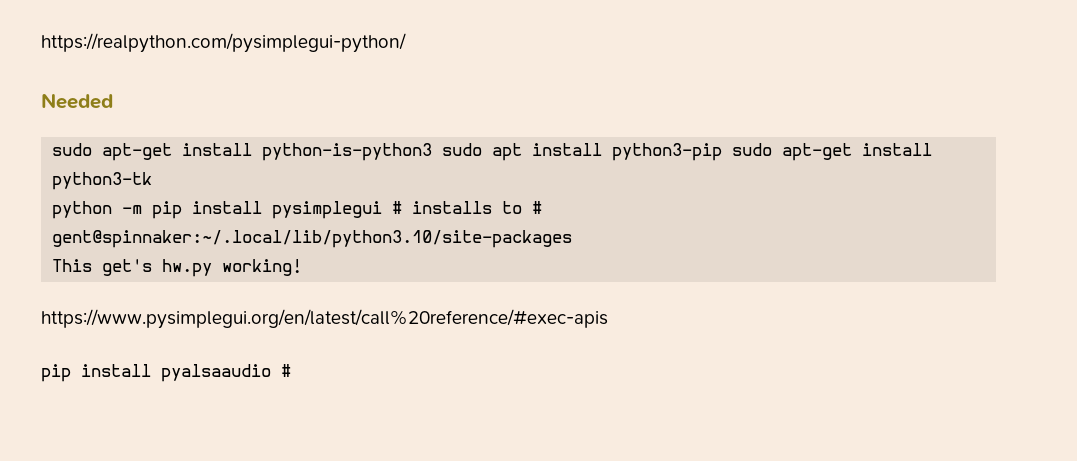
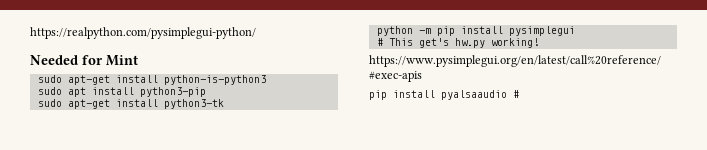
- Needed
+ Needed for Mint
- sudo apt-get install python-is-python3 sudo apt install python3-pip sudo apt-get install python3-tk
+ sudo apt-get install python-is-python3
+ sudo apt install python3-pip
+ sudo apt-get install python3-tk
- python -m pip install pysimplegui # installs to # gent@spinnaker:~/.local/lib/python3.10/site-packages
- This get's hw.py working!
+ python -m pip install pysimplegui
+ # This get's hw.py working!

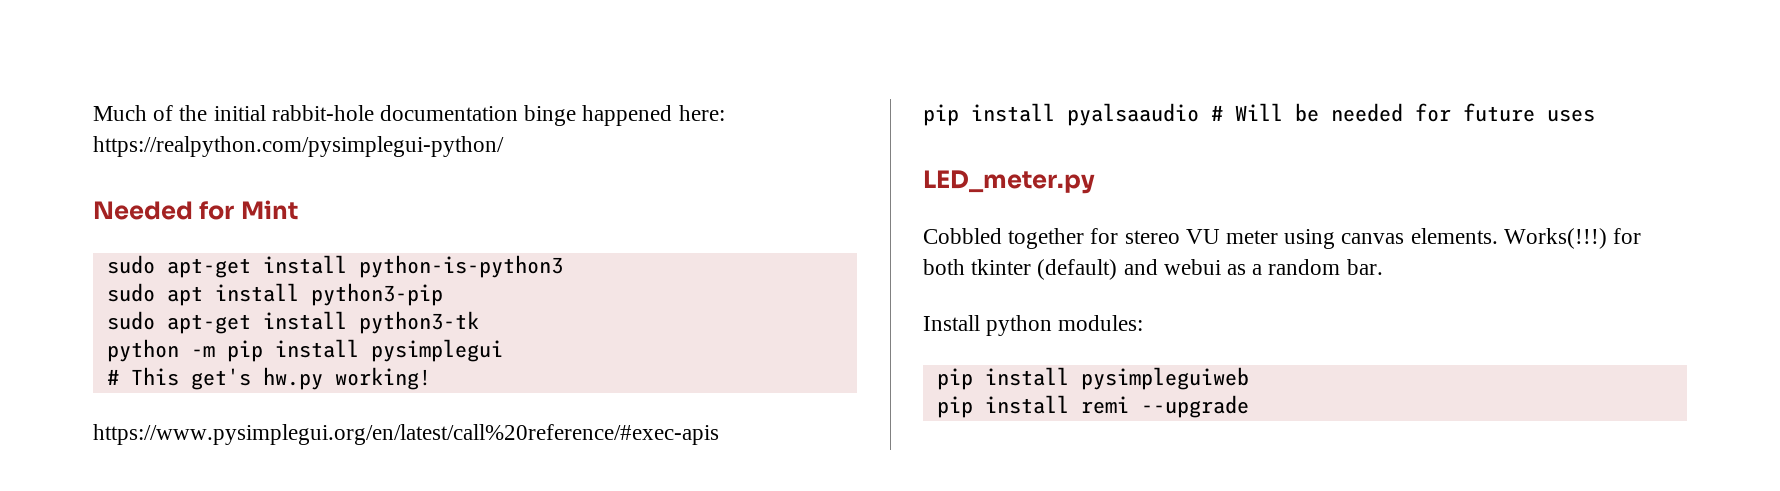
- https://realpython.com/pysimplegui-python/
+ Much of the initial rabbit-hole documentation binge happened here: https://realpython.com/pysimplegui-python/
- pip install pyalsaaudio #
+ pip install pyalsaaudio # Will be needed for future uses
+ LED_meter.py
+ Cobbled together for stereo VU meter using canvas elements. Works(!!!) for both tkinter (default) and webui as a random bar.
+ Install python modules:
+ pip install pysimpleguiweb
+ pip install remi --upgrade

